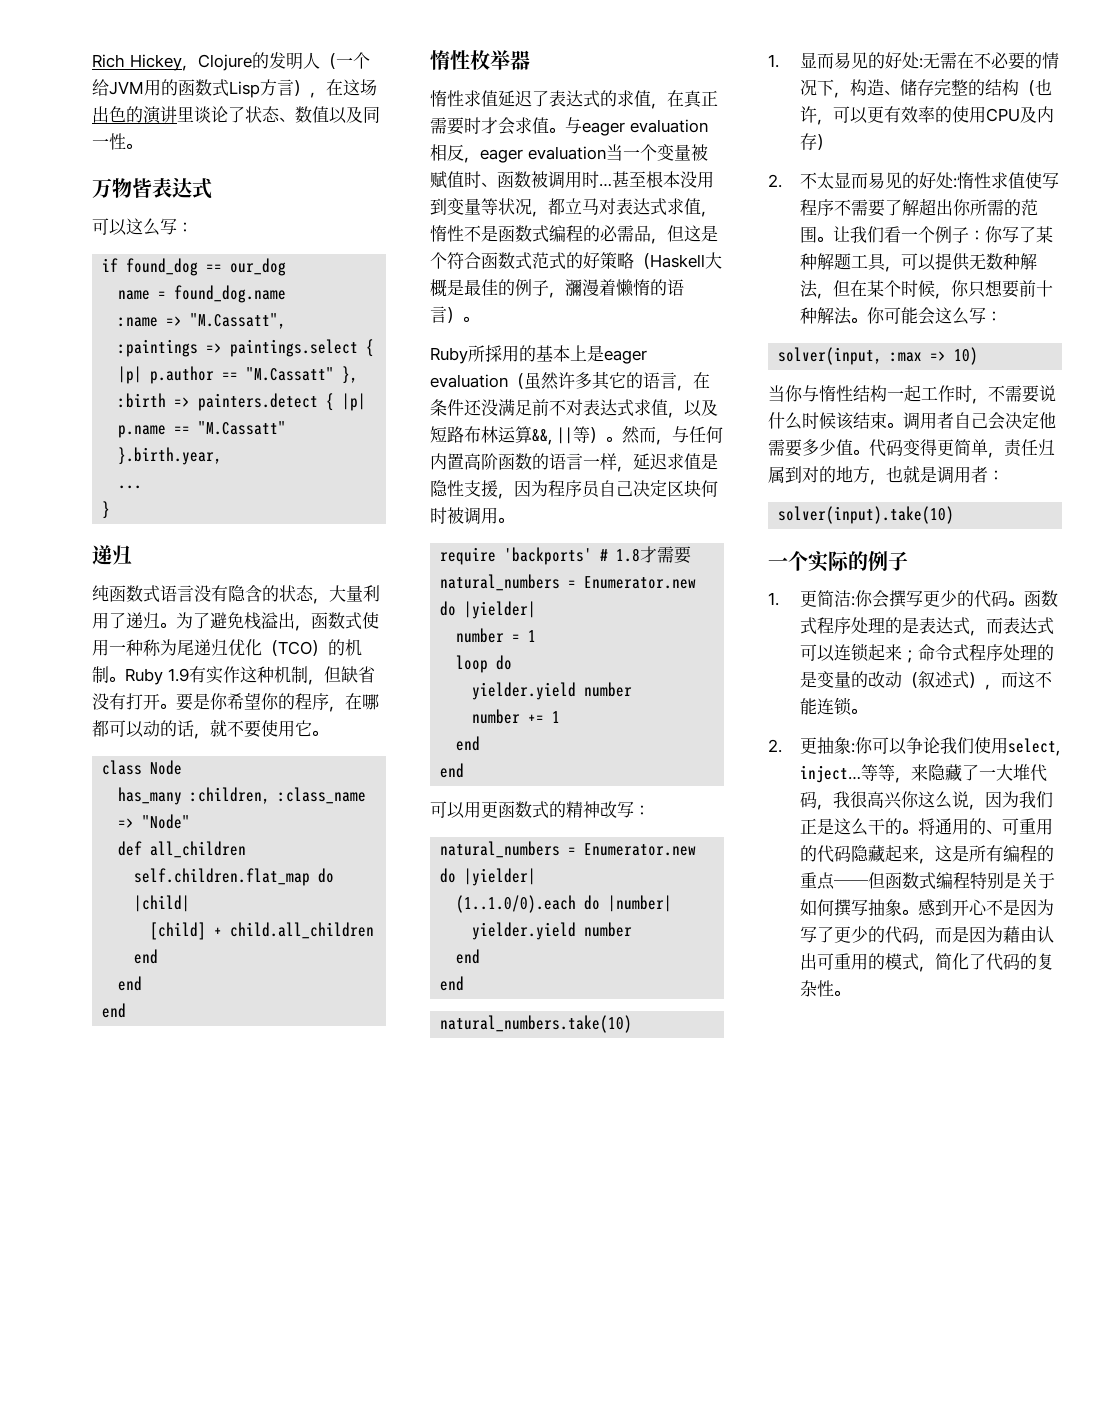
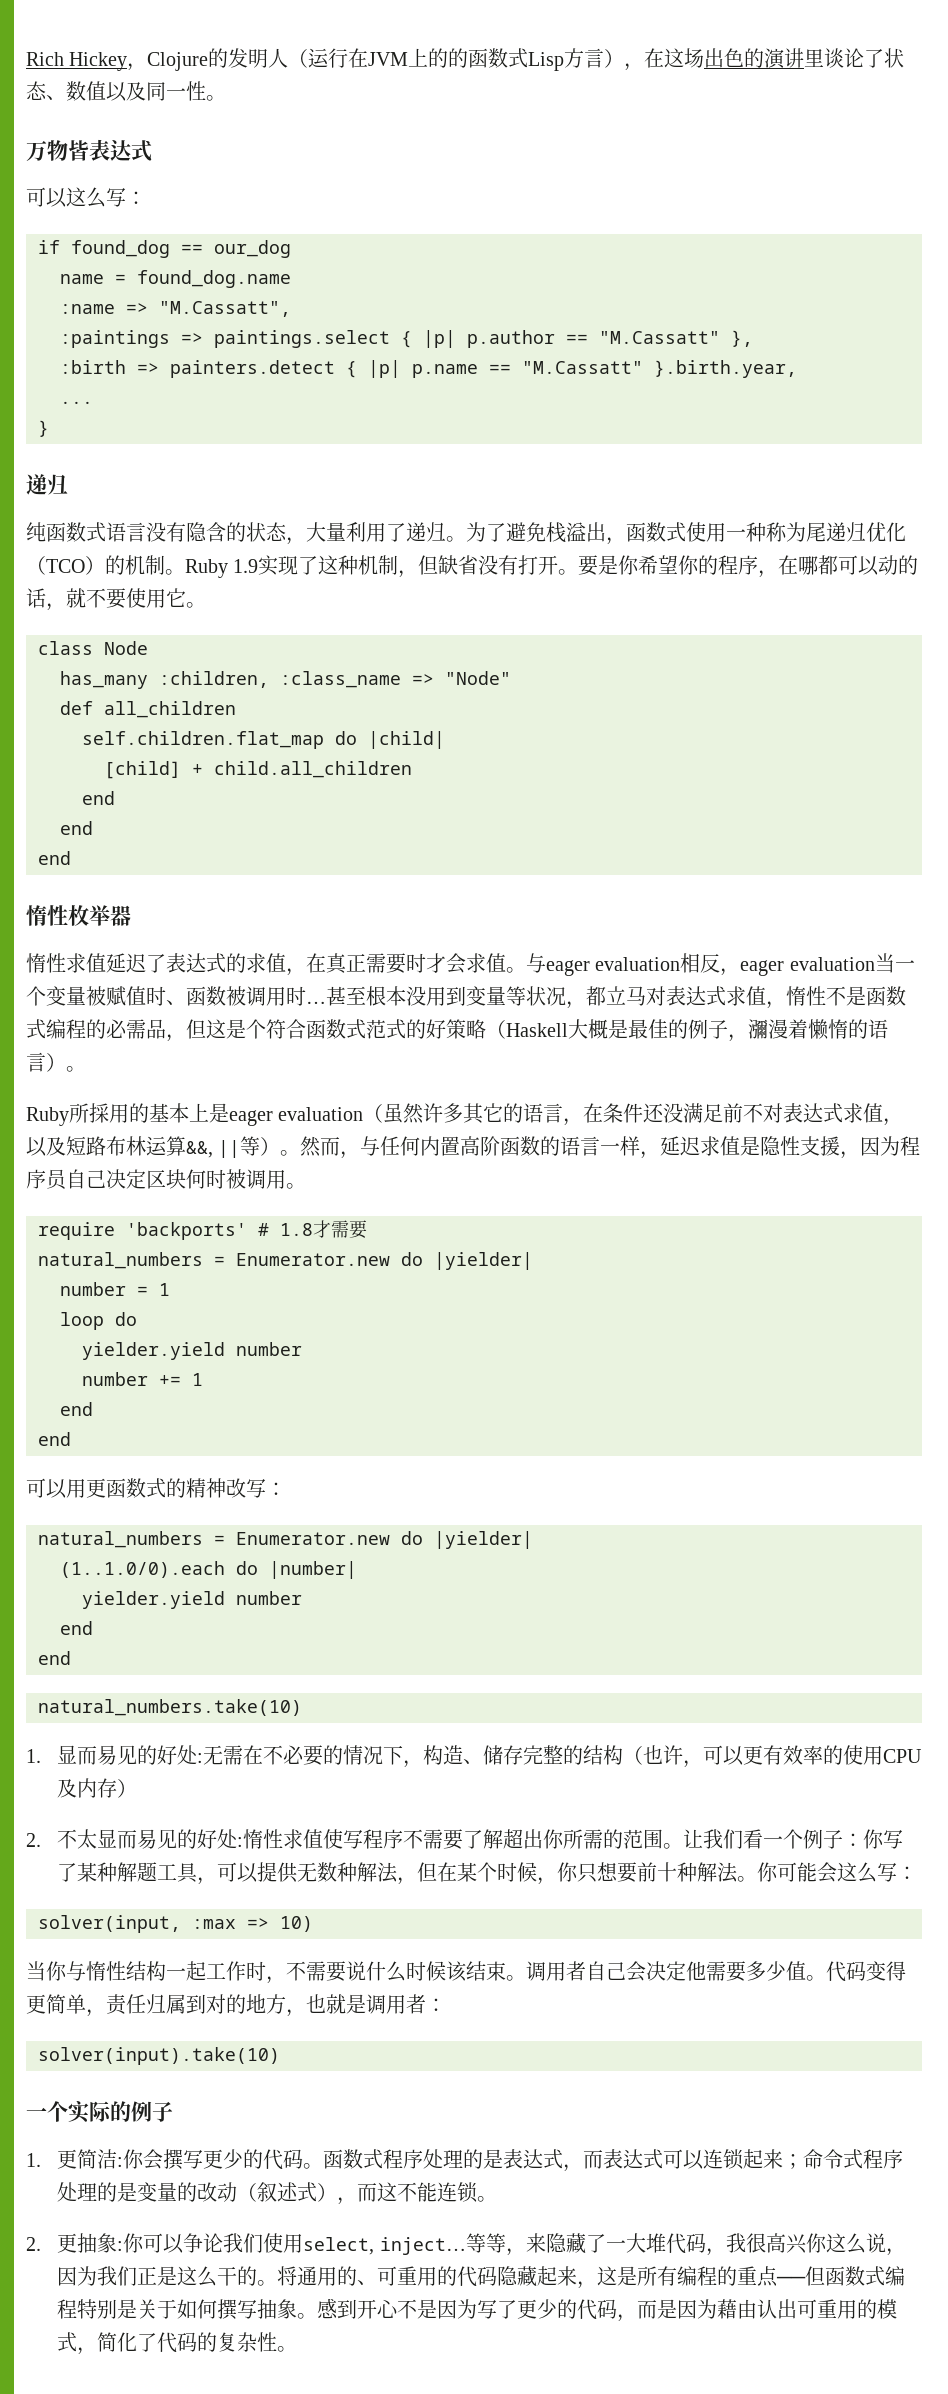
- Rich Hickey，Clojure的发明人（一个给JVM用的函数式Lisp方言），在这场出色的演讲里谈论了状态、数值以及同一性。
+ Rich Hickey，Clojure的发明人（运行在JVM上的的函数式Lisp方言），在这场出色的演讲里谈论了状态、数值以及同一性。
- Ruby 1.9有实作这种机制，但缺省没有打开。
+ Ruby 1.9实现了这种机制，但缺省没有打开。

